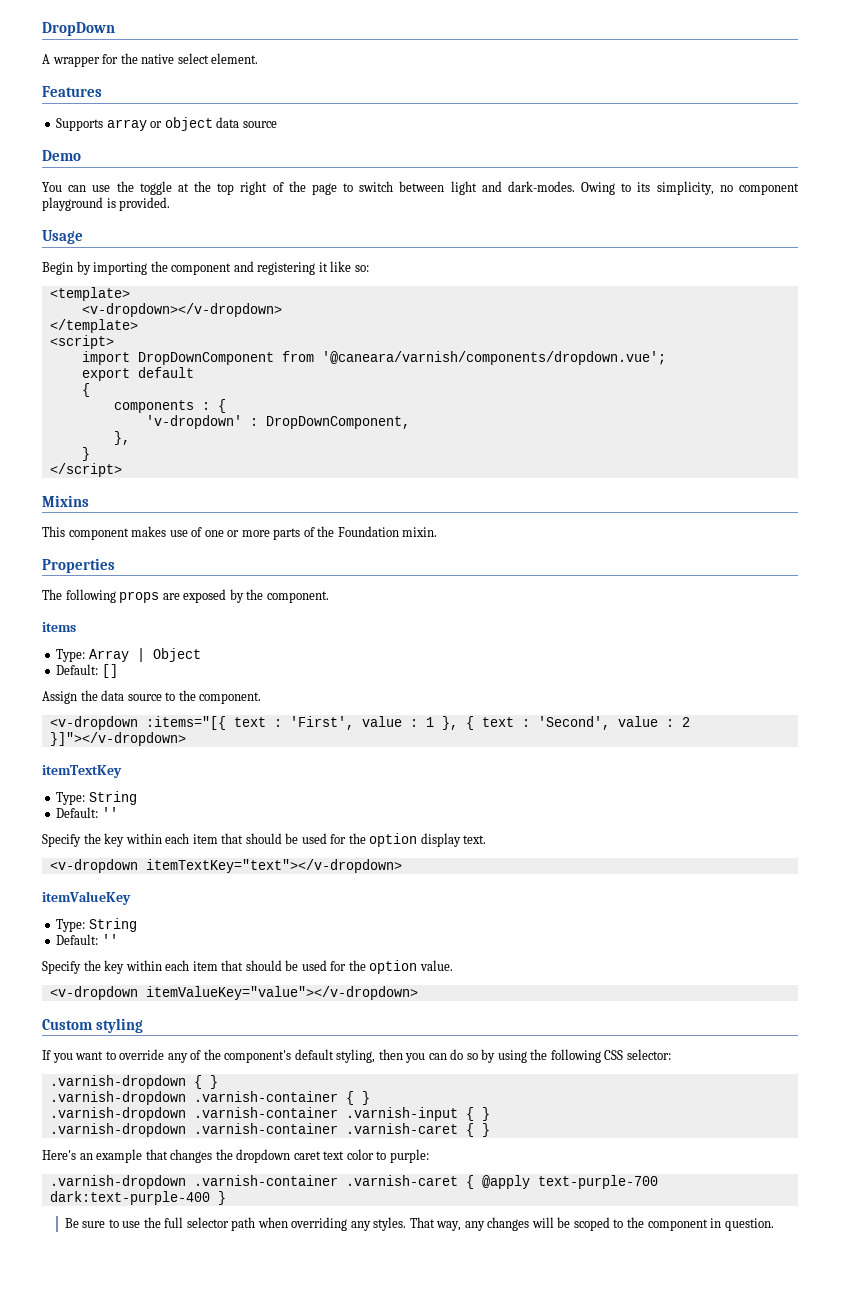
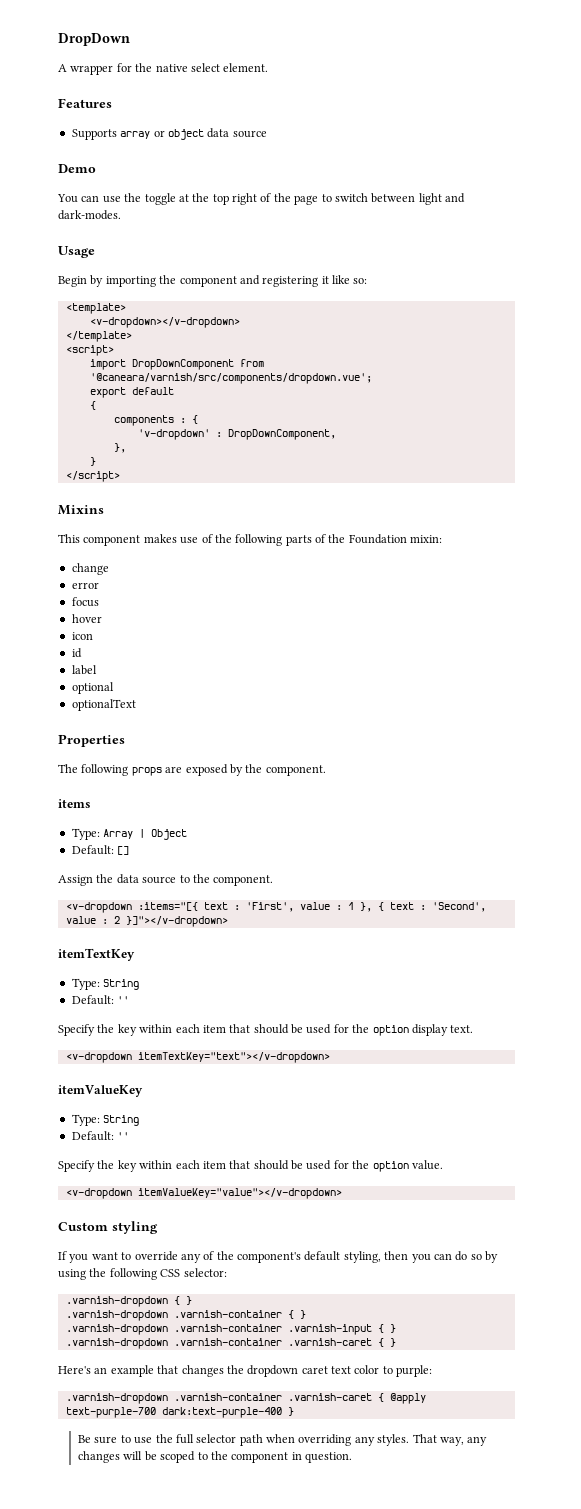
- Owing to its simplicity, no component playground is provided.
- import DropDownComponent from '@caneara/varnish/components/dropdown.vue';
+ import DropDownComponent from '@caneara/varnish/src/components/dropdown.vue';
- This component makes use of one or more parts of the Foundation mixin.
+ This component makes use of the following parts of the Foundation mixin:
+ change
+ error
+ focus
+ hover
+ icon
+ id
+ label
+ optional
+ optionalText

